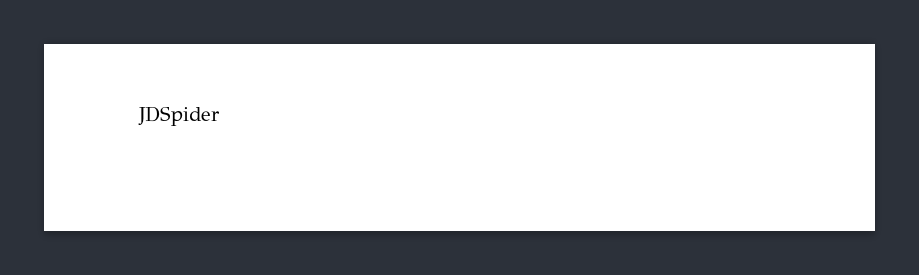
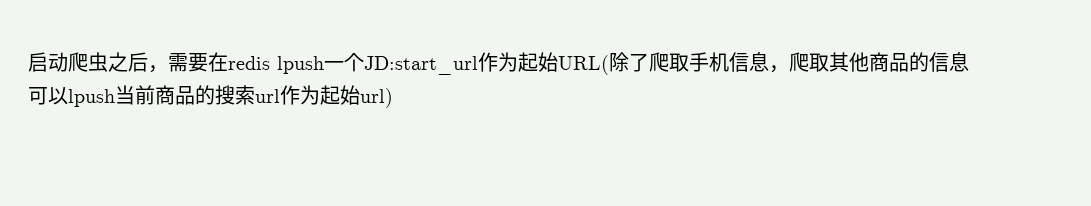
- JDSpider
+ 启动爬虫之后，需要在redis lpush一个JD:start_url作为起始URL(除了爬取手机信息，爬取其他商品的信息可以lpush当前商品的搜索url作为起始url)

